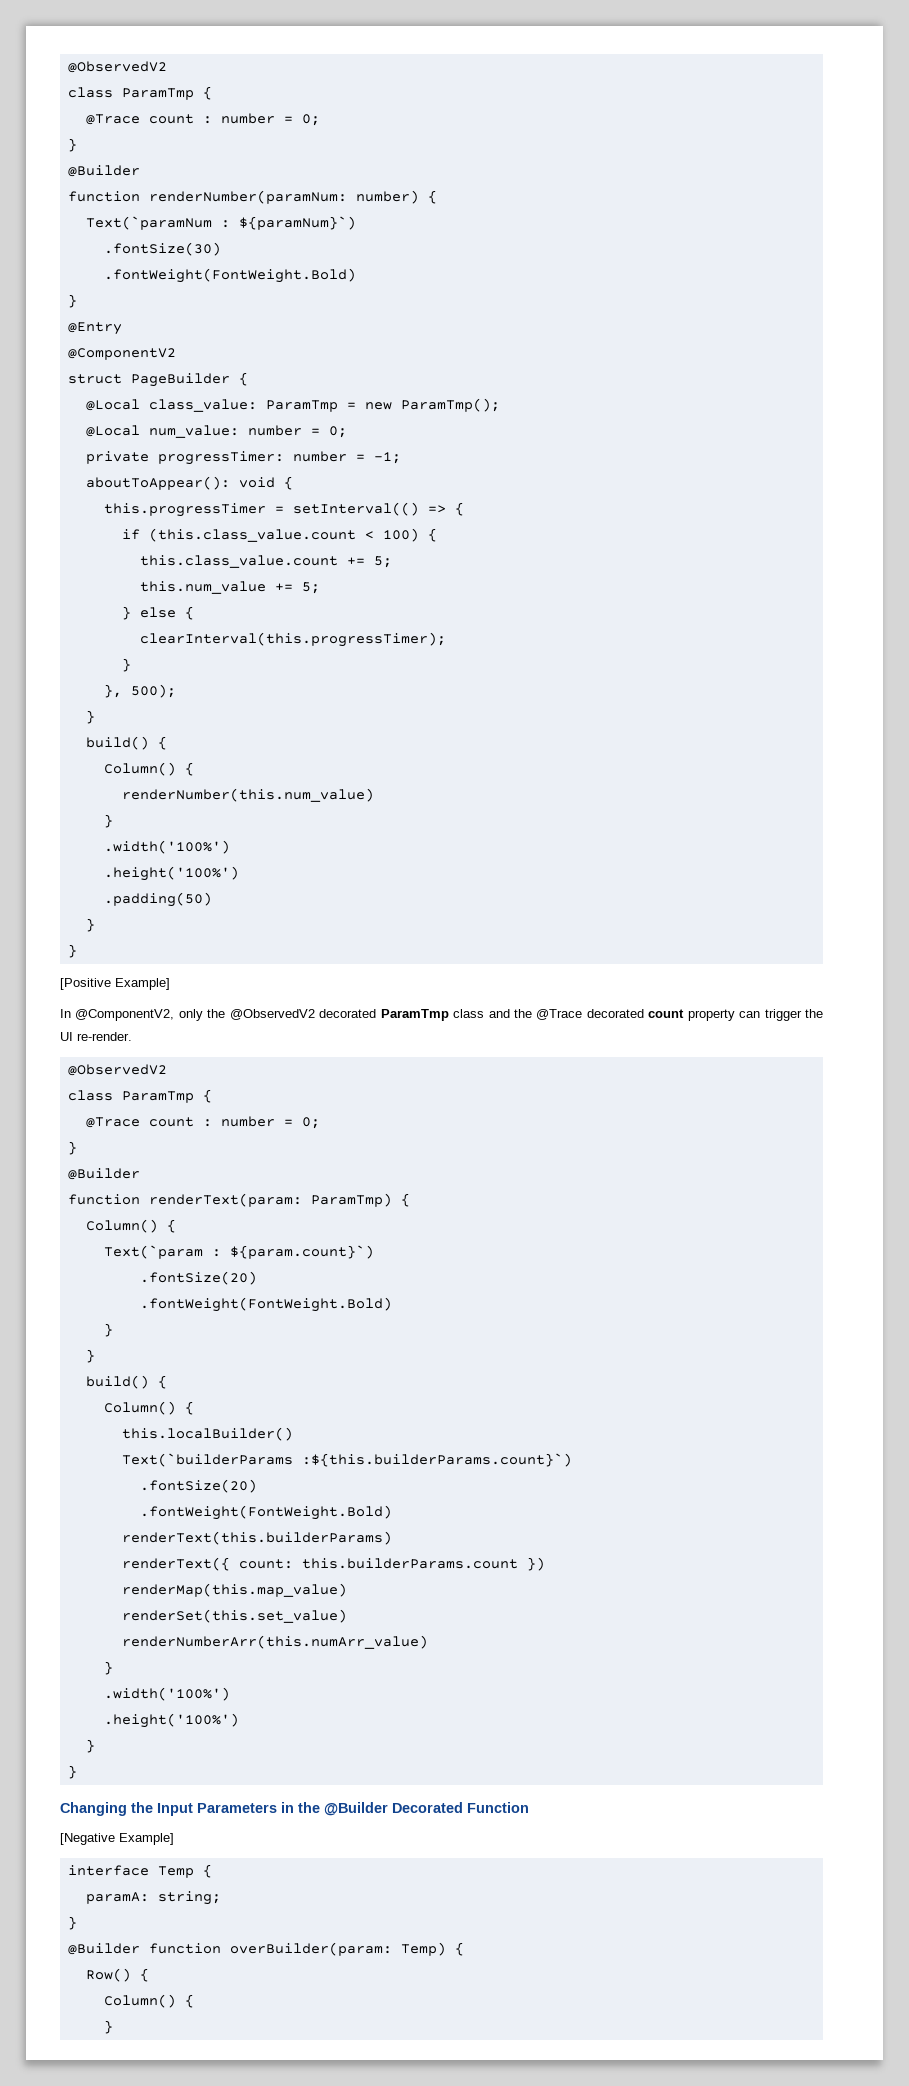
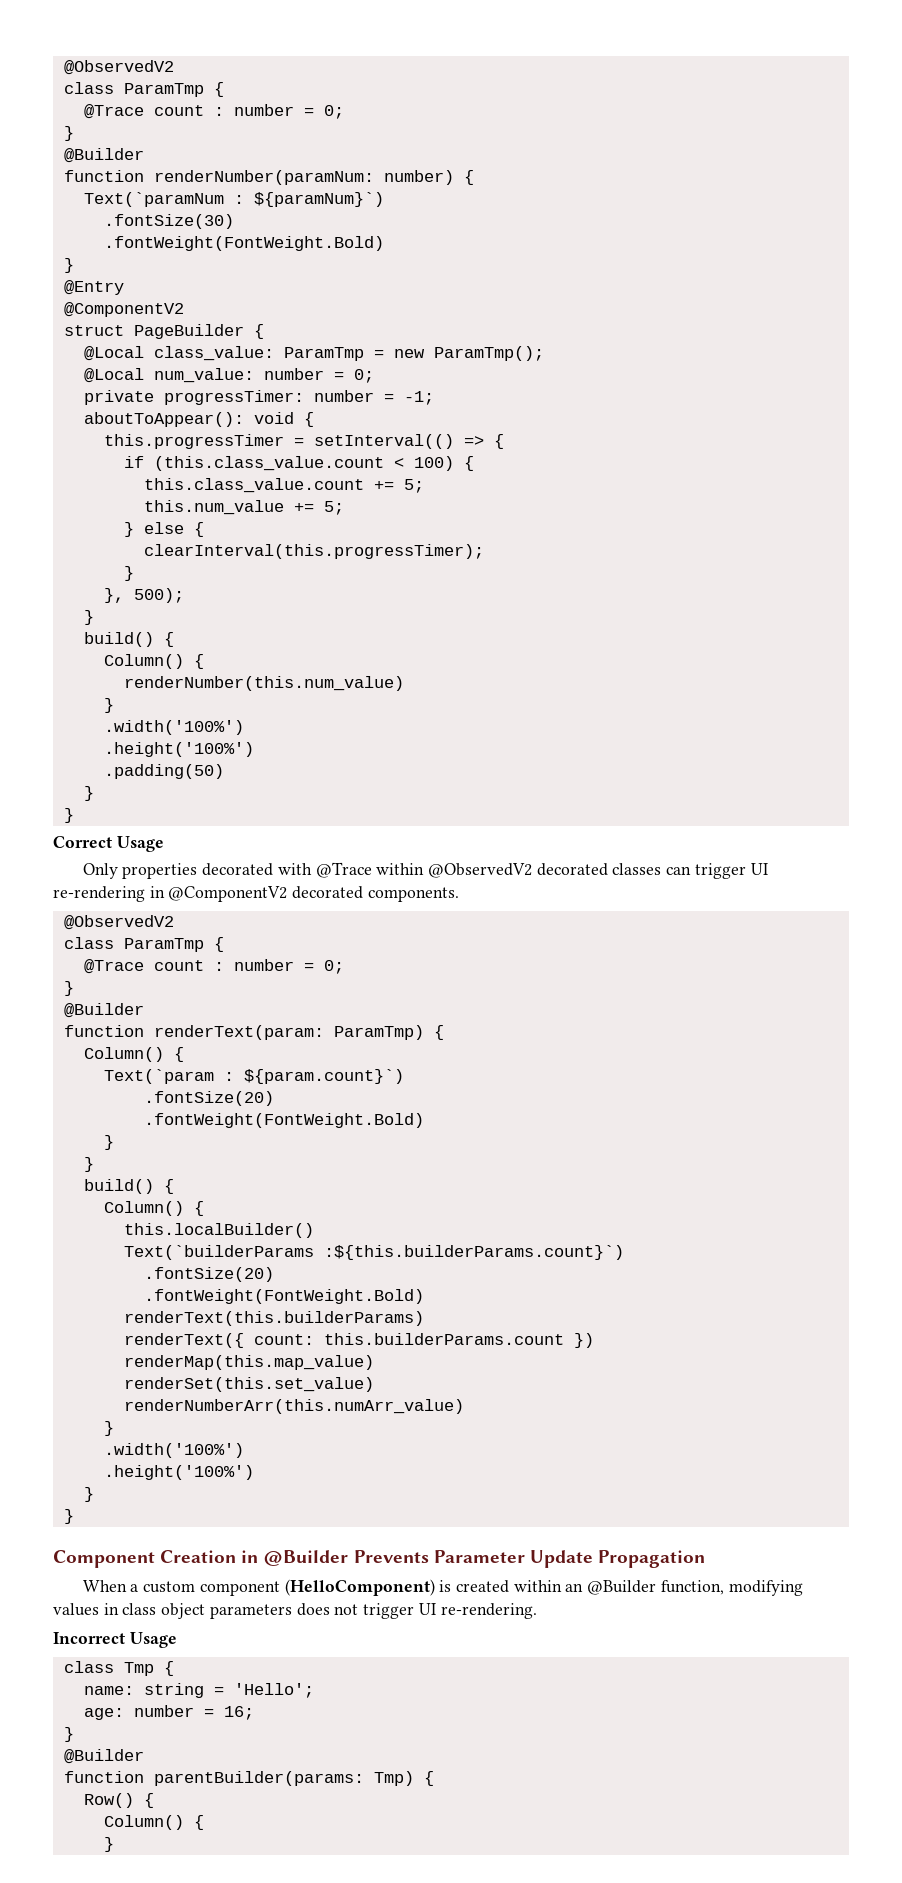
- [Positive Example]
- In @ComponentV2, only the @ObservedV2 decorated ParamTmp class and the @Trace decorated count property can trigger the UI re-render.
+ Correct Usage
+ Only properties decorated with @Trace within @ObservedV2 decorated classes can trigger UI re-rendering in @ComponentV2 decorated components.
- Changing the Input Parameters in the @Builder Decorated Function
- [Negative Example]
- interface Temp {
- paramA: string;
+ Component Creation in @Builder Prevents Parameter Update Propagation
+ When a custom component (HelloComponent) is created within an @Builder function, modifying values in class object parameters does not trigger UI re-rendering.
+ Incorrect Usage
+ class Tmp {
+ name: string = 'Hello';
+ age: number = 16;
  }
- @Builder function overBuilder(param: Temp) {
+ @Builder
+ function parentBuilder(params: Tmp) {

